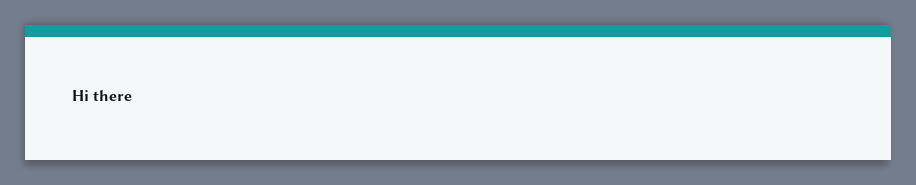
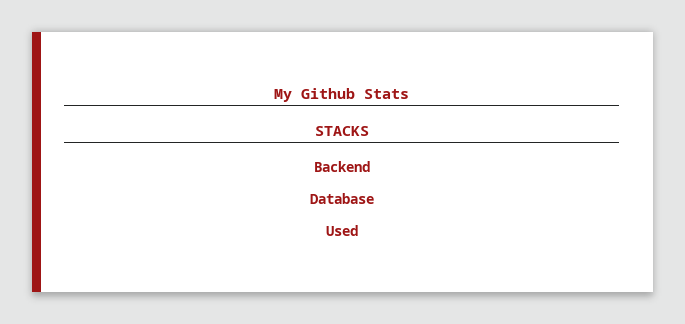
- Hi there
+ My Github Stats
+ STACKS
+ Backend
+ Database
+ Used

